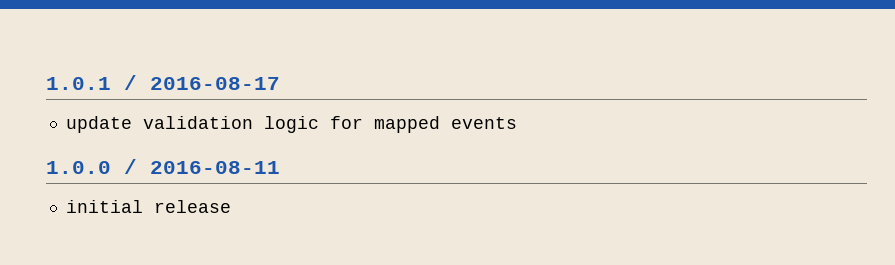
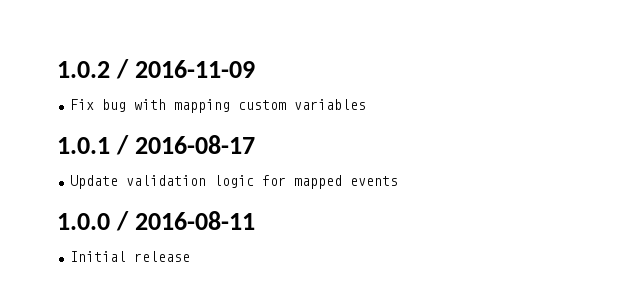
+ 1.0.2 / 2016-11-09
+ Fix bug with mapping custom variables
- update validation logic for mapped events
+ Update validation logic for mapped events
- initial release
+ Initial release

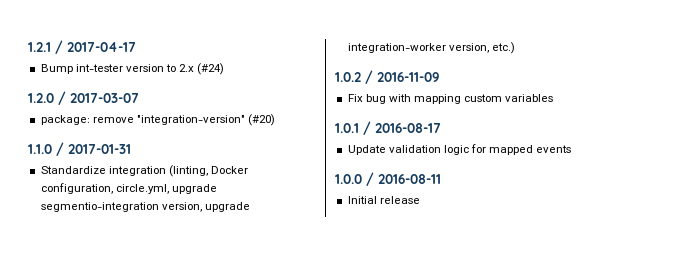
+ 1.2.1 / 2017-04-17
+ Bump int-tester version to 2.x (#24)
+ 1.2.0 / 2017-03-07
+ package: remove "integration-version" (#20)
+ 1.1.0 / 2017-01-31
+ Standardize integration (linting, Docker configuration, circle.yml, upgrade segmentio-integration version, upgrade integration-worker version, etc.)

